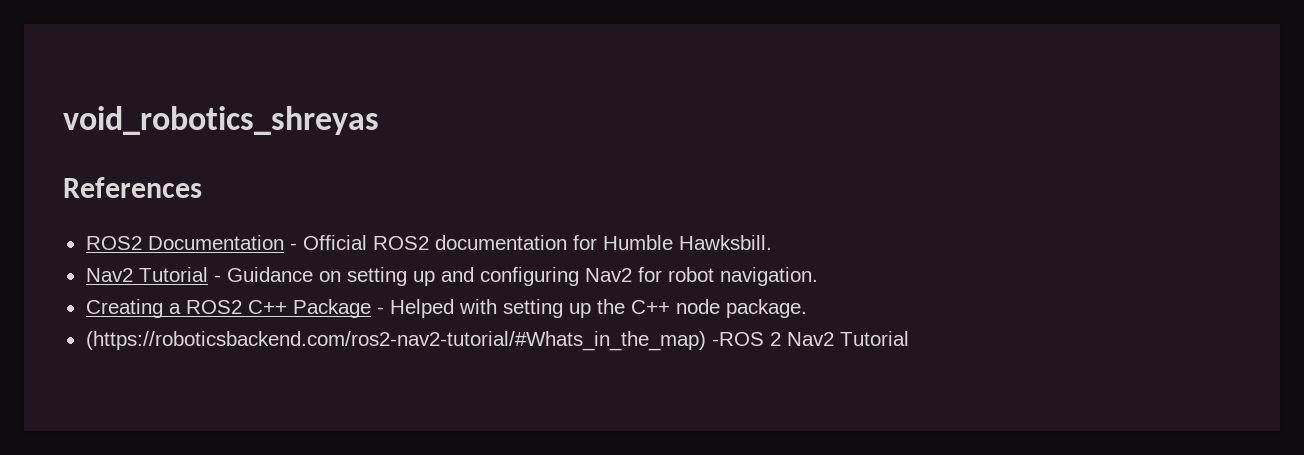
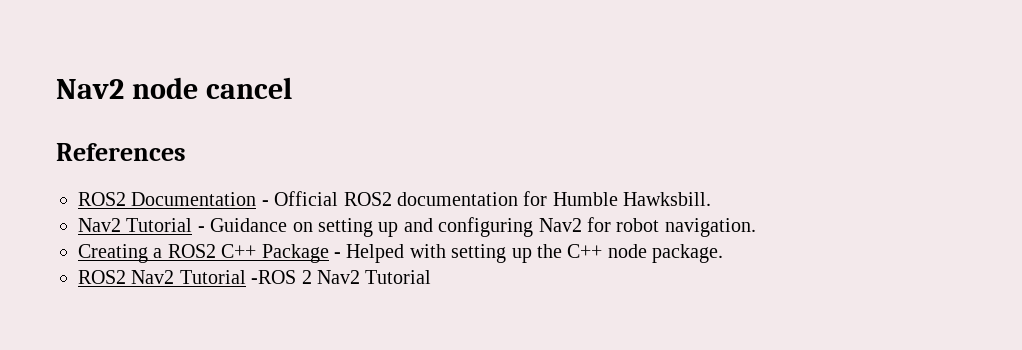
- void_robotics_shreyas
+ Nav2 node cancel
- (https://roboticsbackend.com/ros2-nav2-tutorial/#Whats_in_the_map) -ROS 2 Nav2 Tutorial
+ ROS2 Nav2 Tutorial -ROS 2 Nav2 Tutorial

